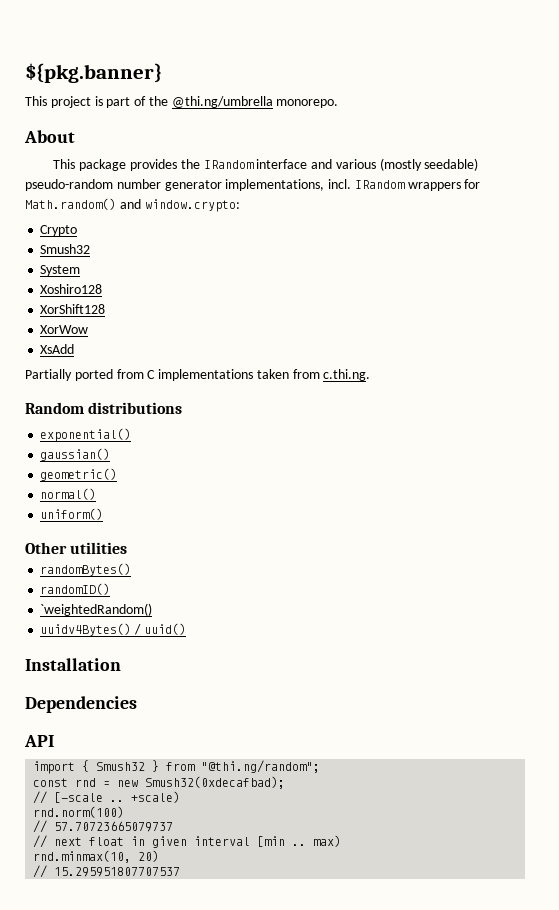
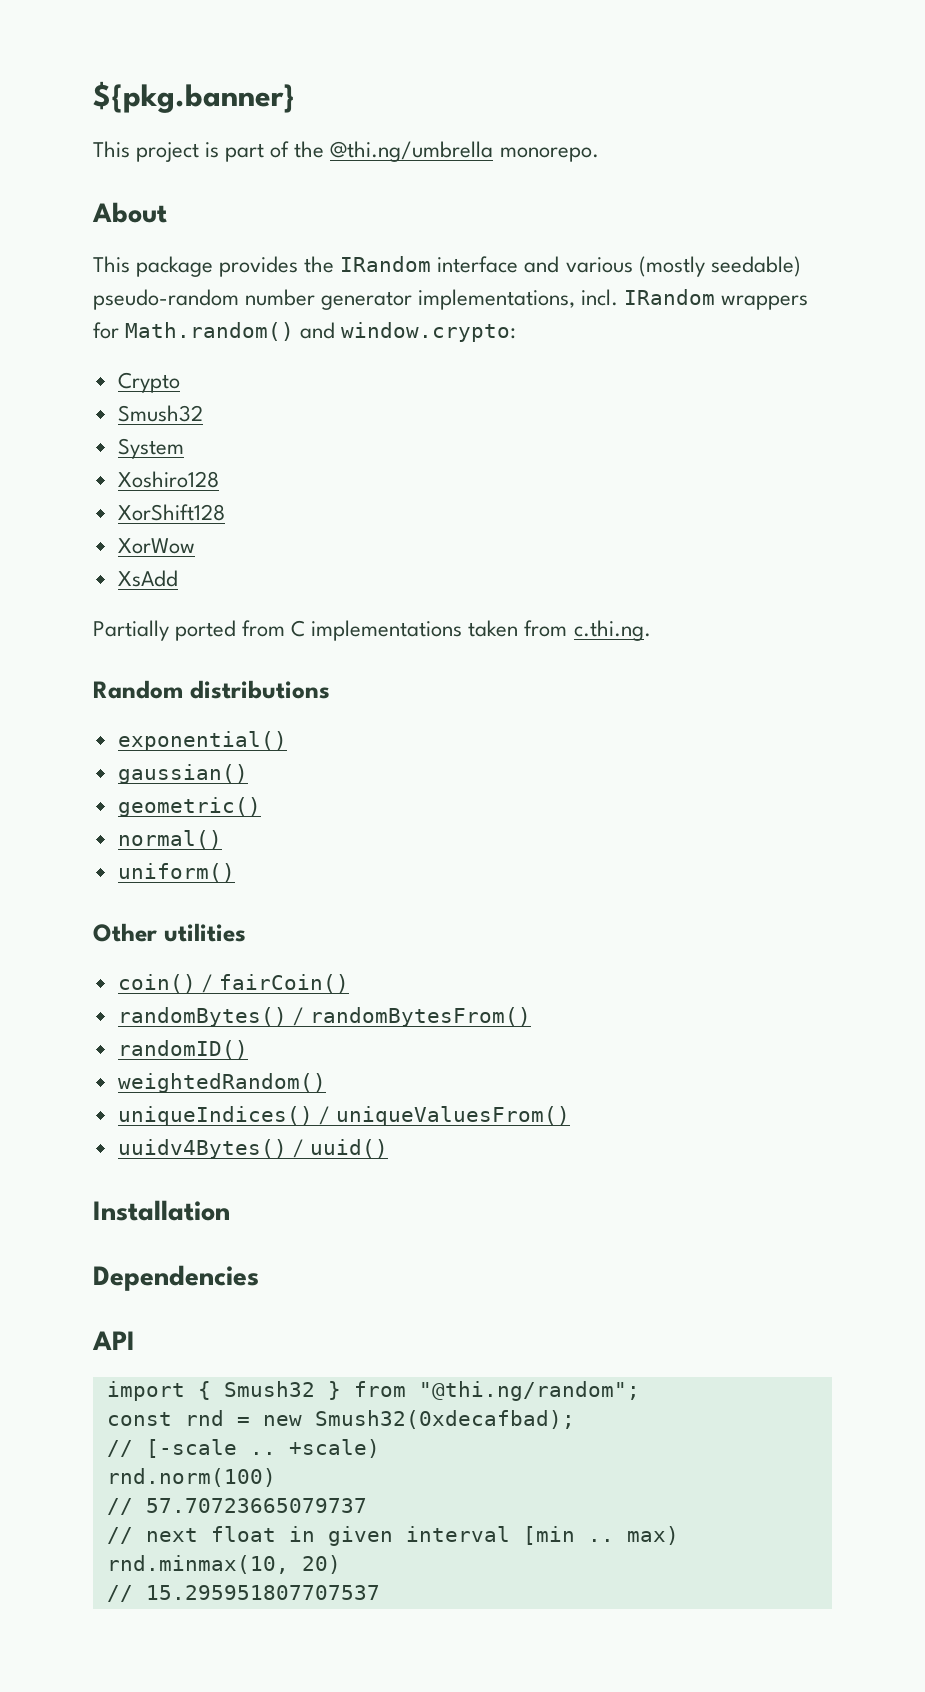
+ coin() / fairCoin()
- randomBytes()
+ randomBytes() / randomBytesFrom()
- `weightedRandom()
+ weightedRandom()
+ uniqueIndices() / uniqueValuesFrom()

